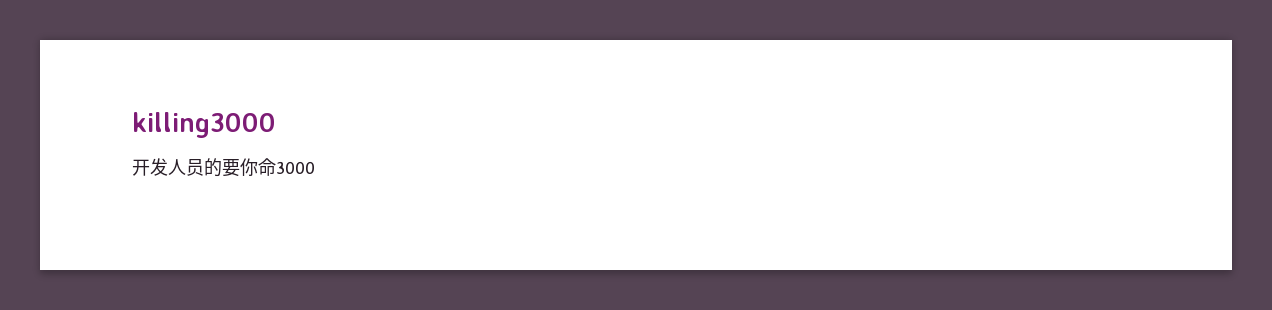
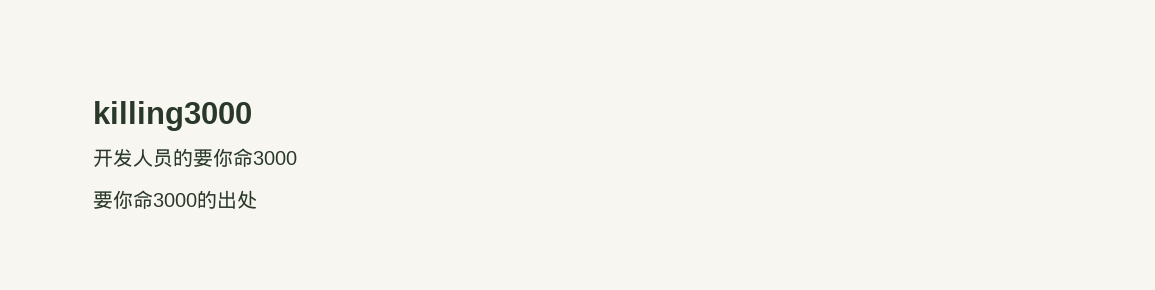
+ 要你命3000的出处

